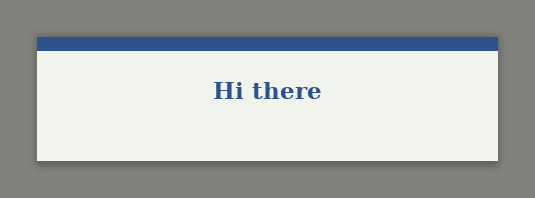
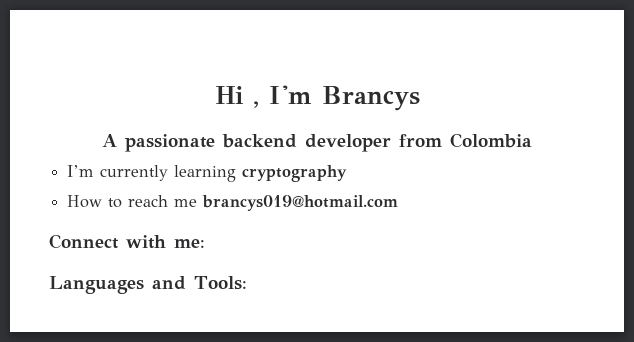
- Hi there
+ Hi , I'm Brancys
+ A passionate backend developer from Colombia
+ I’m currently learning cryptography
+ How to reach me brancys019@hotmail.com
+ Connect with me:
+ Languages and Tools:

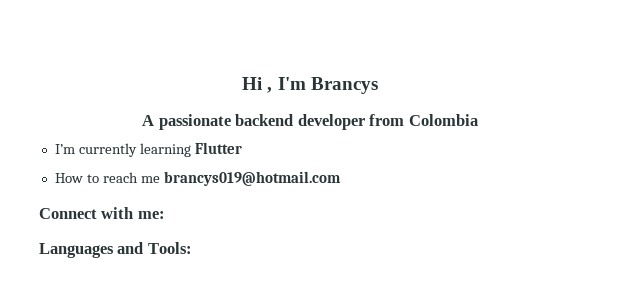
- I’m currently learning cryptography
+ I’m currently learning Flutter

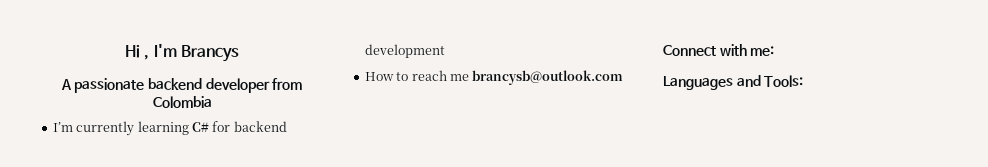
- I’m currently learning Flutter
+ I’m currently learning C# for backend development
- How to reach me brancys019@hotmail.com
+ How to reach me brancysb@outlook.com

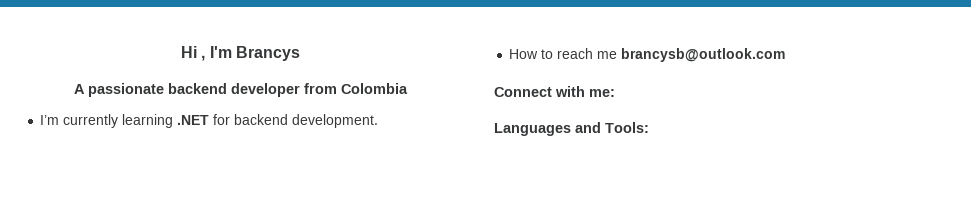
- I’m currently learning C# for backend development
+ I’m currently learning .NET for backend development.

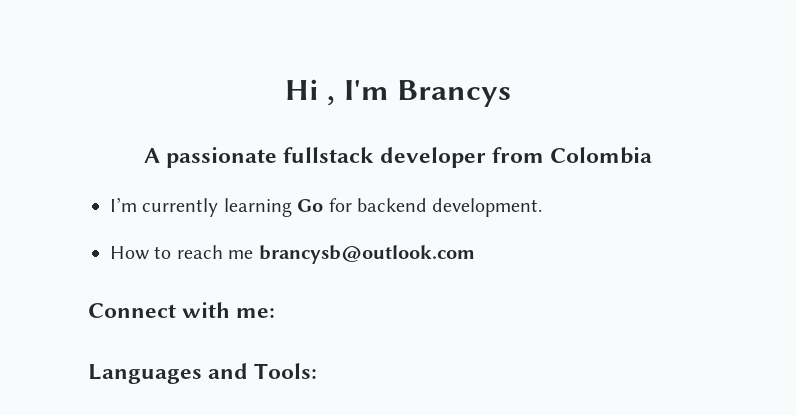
- A passionate backend developer from Colombia
+ A passionate fullstack developer from Colombia
- I’m currently learning .NET for backend development.
+ I’m currently learning Go for backend development.

